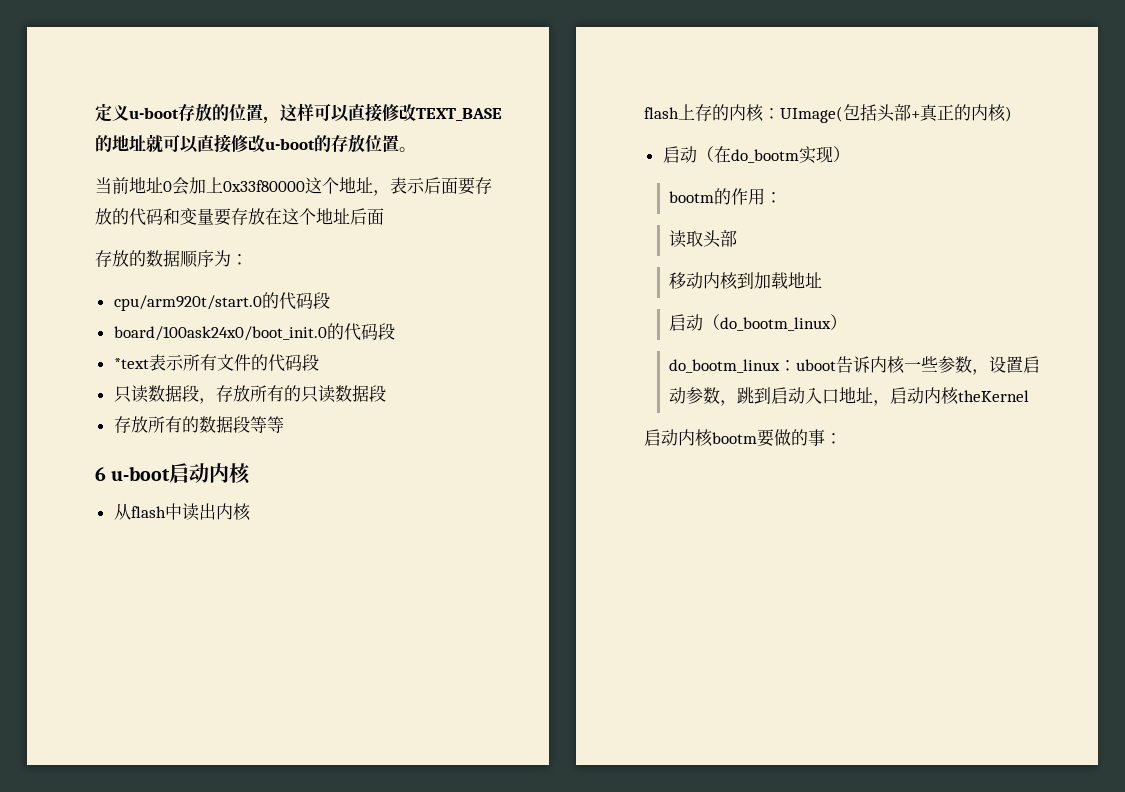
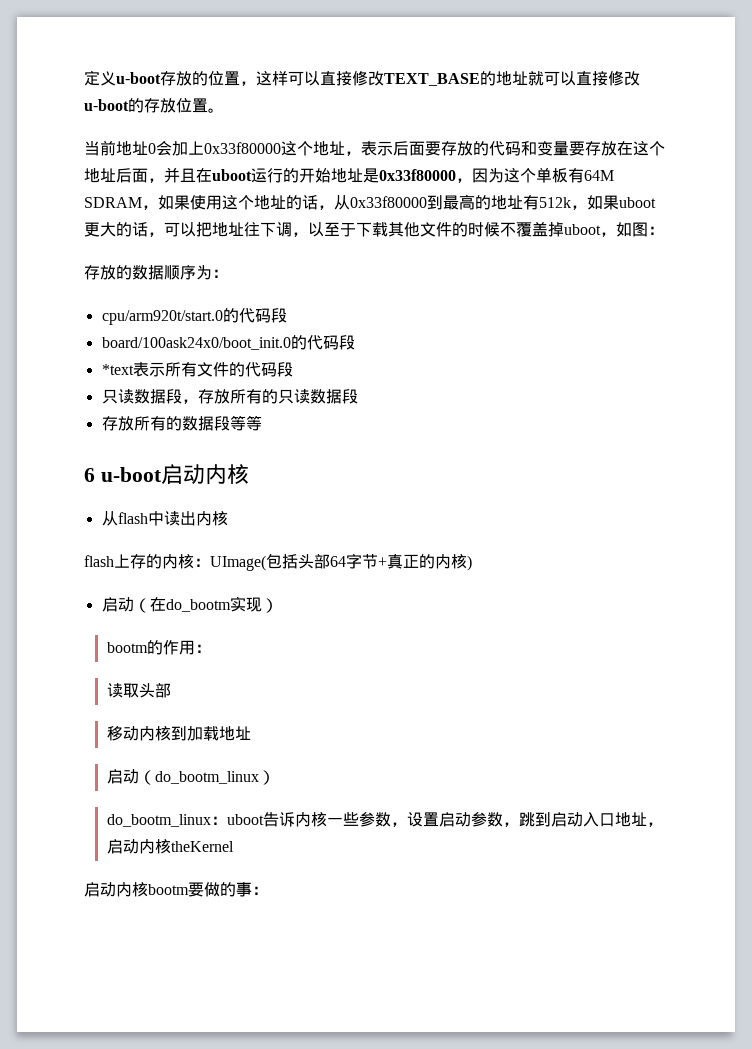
- 当前地址0会加上0x33f80000这个地址，表示后面要存放的代码和变量要存放在这个地址后面
+ 当前地址0会加上0x33f80000这个地址，表示后面要存放的代码和变量要存放在这个地址后面，并且在uboot运行的开始地址是0x33f80000，因为这个单板有64M SDRAM，如果使用这个地址的话，从0x33f80000到最高的地址有512k，如果uboot更大的话，可以把地址往下调，以至于下载其他文件的时候不覆盖掉uboot，如图：
- flash上存的内核：UImage(包括头部+真正的内核)
+ flash上存的内核：UImage(包括头部64字节+真正的内核)

